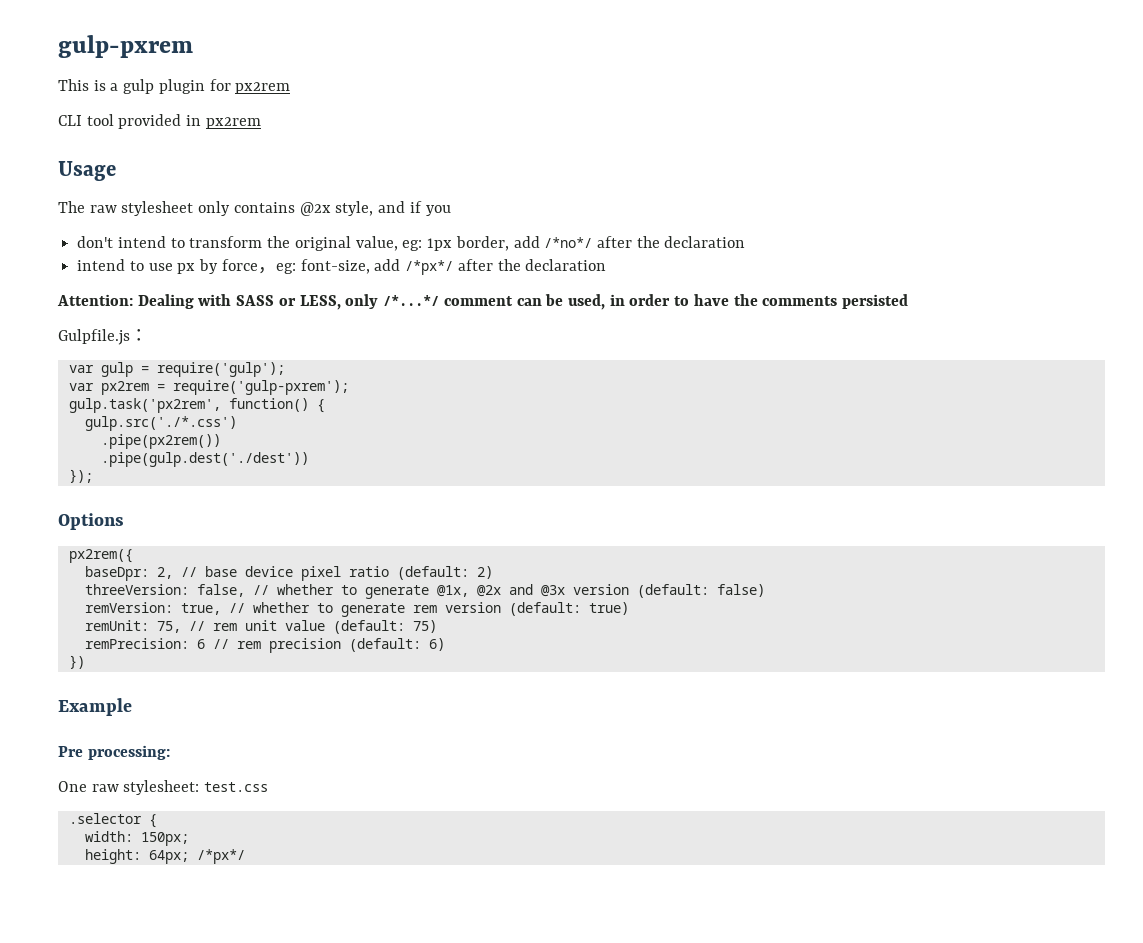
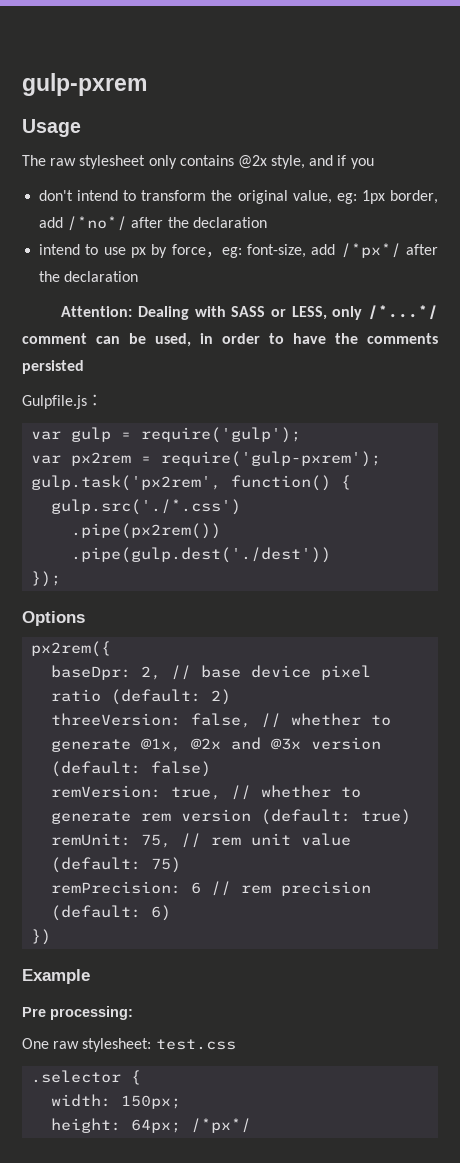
- This is a gulp plugin for px2rem
- CLI tool provided in px2rem

